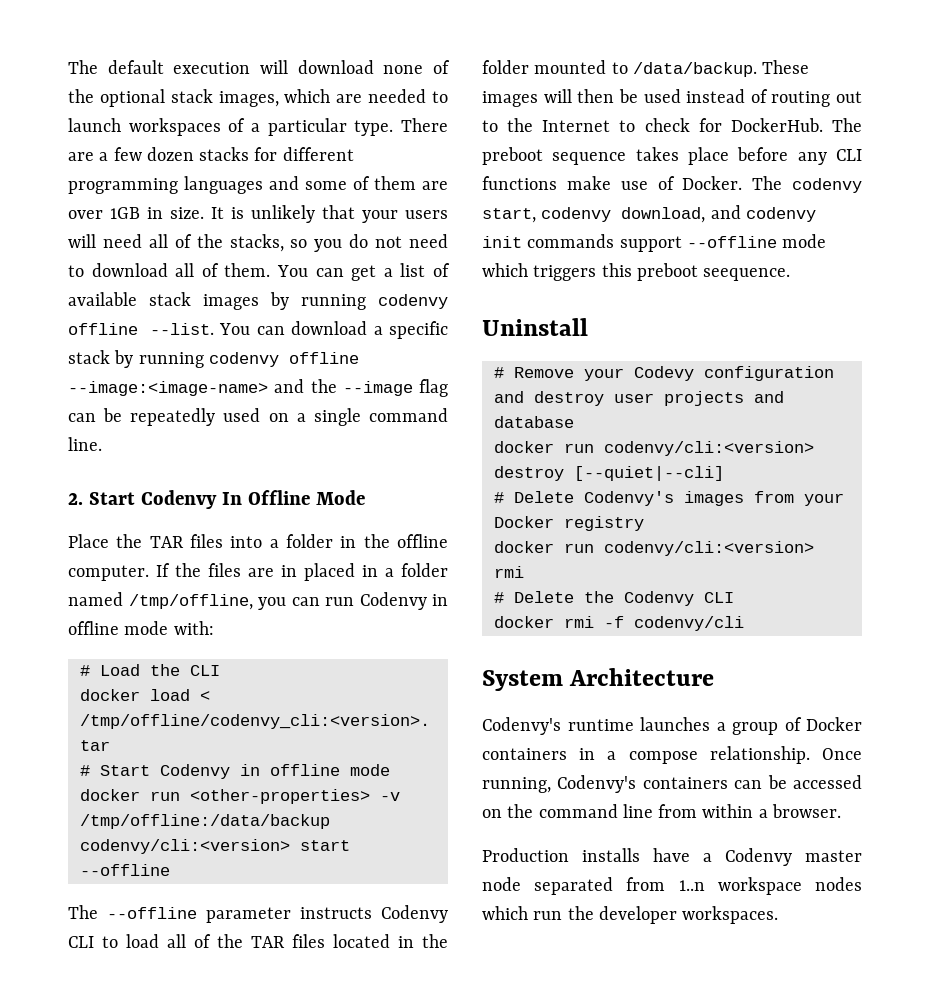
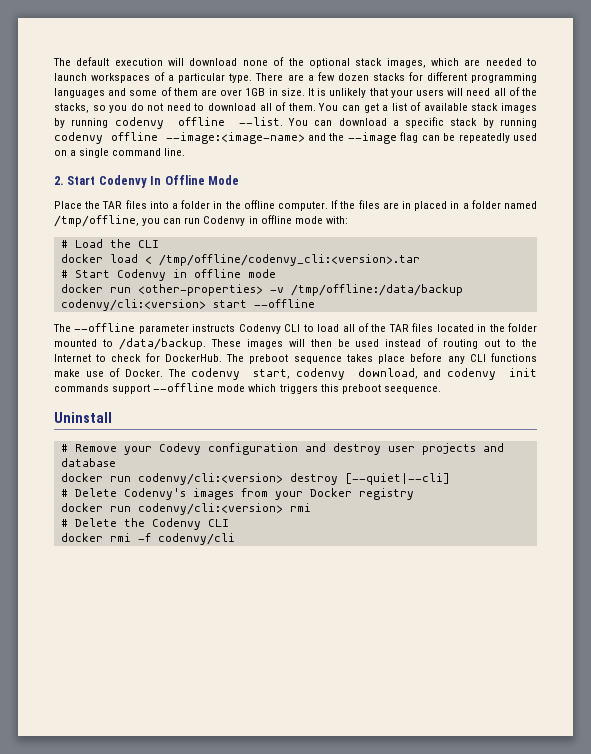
- System Architecture
- Codenvy's runtime launches a group of Docker containers in a compose relationship. Once running, Codenvy's containers can be accessed on the command line from within a browser.
- Production installs have a Codenvy master node separated from 1..n workspace nodes which run the developer workspaces.

